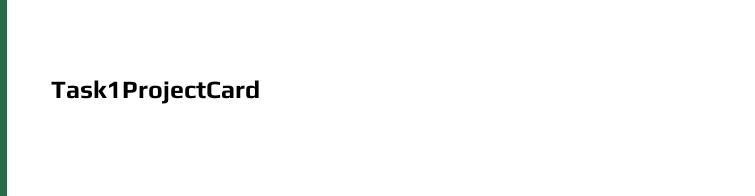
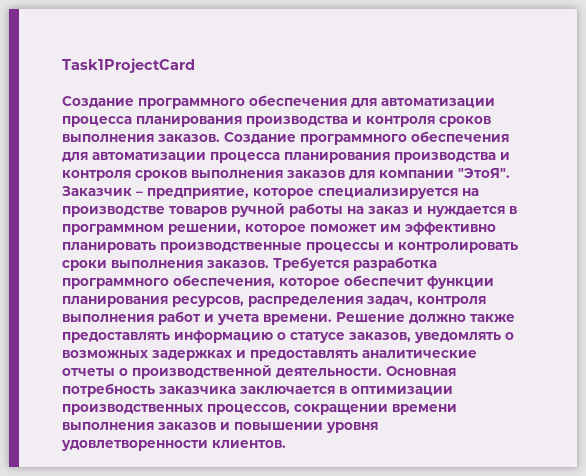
+ Создание программного обеспечения для автоматизации процесса планирования производства и контроля сроков выполнения заказов. Создание программного обеспечения для автоматизации процесса планирования производства и контроля сроков выполнения заказов для компании "ЭтоЯ". Заказчик – предприятие, которое специализируется на производстве товаров ручной работы на заказ и нуждается в программном решении, которое поможет им эффективно планировать производственные процессы и контролировать сроки выполнения заказов. Требуется разработка программного обеспечения, которое обеспечит функции планирования ресурсов, распределения задач, контроля выполнения работ и учета времени. Решение должно также предоставлять информацию о статусе заказов, уведомлять о возможных задержках и предоставлять аналитические отчеты о производственной деятельности. Основная потребность заказчика заключается в оптимизации производственных процессов, сокращении времени выполнения заказов и повышении уровня удовлетворенности клиентов.

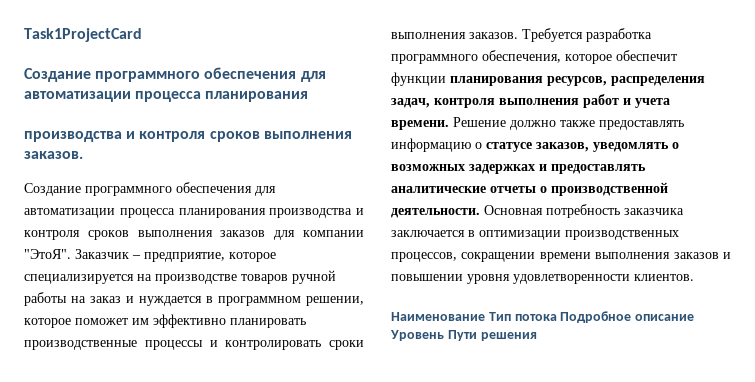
  Task1ProjectCard
- Создание программного обеспечения для автоматизации процесса планирования производства и контроля сроков выполнения заказов. Создание программного обеспечения для автоматизации процесса планирования производства и контроля сроков выполнения заказов для компании "ЭтоЯ".
+ Создание программного обеспечения для автоматизации процесса планирования
+ производства и контроля сроков выполнения заказов.
+ Создание программного обеспечения для автоматизации процесса планирования производства и контроля сроков выполнения заказов для компании "ЭтоЯ".
+ Наименование Тип потока Подробное описание Уровень Пути решения

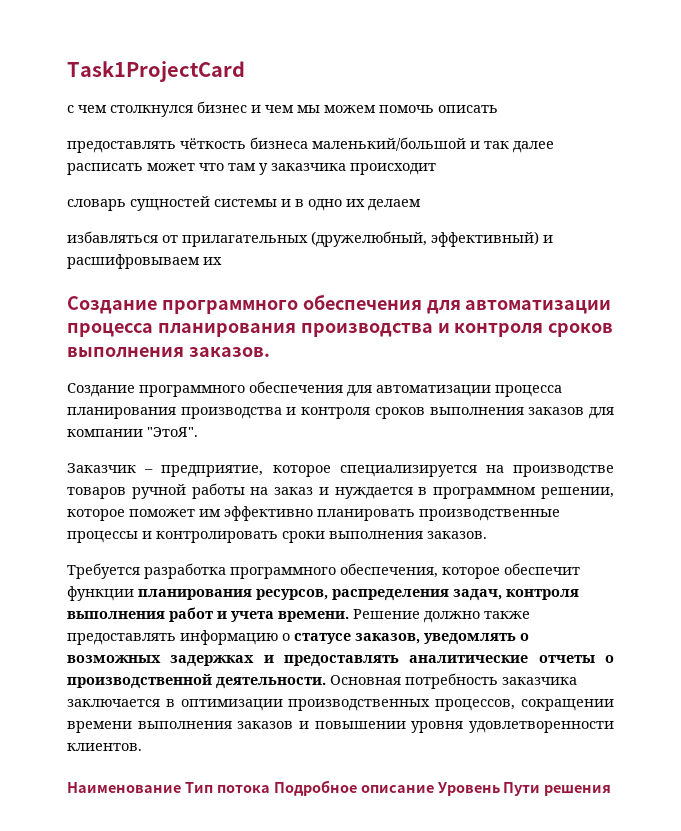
  Task1ProjectCard
- Создание программного обеспечения для автоматизации процесса планирования
- производства и контроля сроков выполнения заказов.
+ с чем столкнулся бизнес и чем мы можем помочь описать
+ предоставлять чёткость бизнеса маленький/большой и так далее расписать может что там у заказчика происходит
+ словарь сущностей системы и в одно их делаем
+ избавляться от прилагательных (дружелюбный, эффективный) и расшифровываем их
+ Создание программного обеспечения для автоматизации процесса планирования производства и контроля сроков выполнения заказов.
- Создание программного обеспечения для автоматизации процесса планирования производства и контроля сроков выполнения заказов для компании "ЭтоЯ". Заказчик – предприятие, которое специализируется на производстве товаров ручной работы на заказ и нуждается в программном решении, которое поможет им эффективно планировать производственные процессы и контролировать сроки выполнения заказов. Требуется разработка программного обеспечения, которое обеспечит функции планирования ресурсов, распределения задач, контроля выполнения работ и учета времени.
+ Создание программного обеспечения для автоматизации процесса планирования производства и контроля сроков выполнения заказов для компании "ЭтоЯ".
+ Заказчик – предприятие, которое специализируется на производстве товаров ручной работы на заказ и нуждается в программном решении, которое поможет им эффективно планировать производственные процессы и контролировать сроки выполнения заказов.
+ Требуется разработка программного обеспечения, которое обеспечит функции планирования ресурсов, распределения задач, контроля выполнения работ и учета времени.

